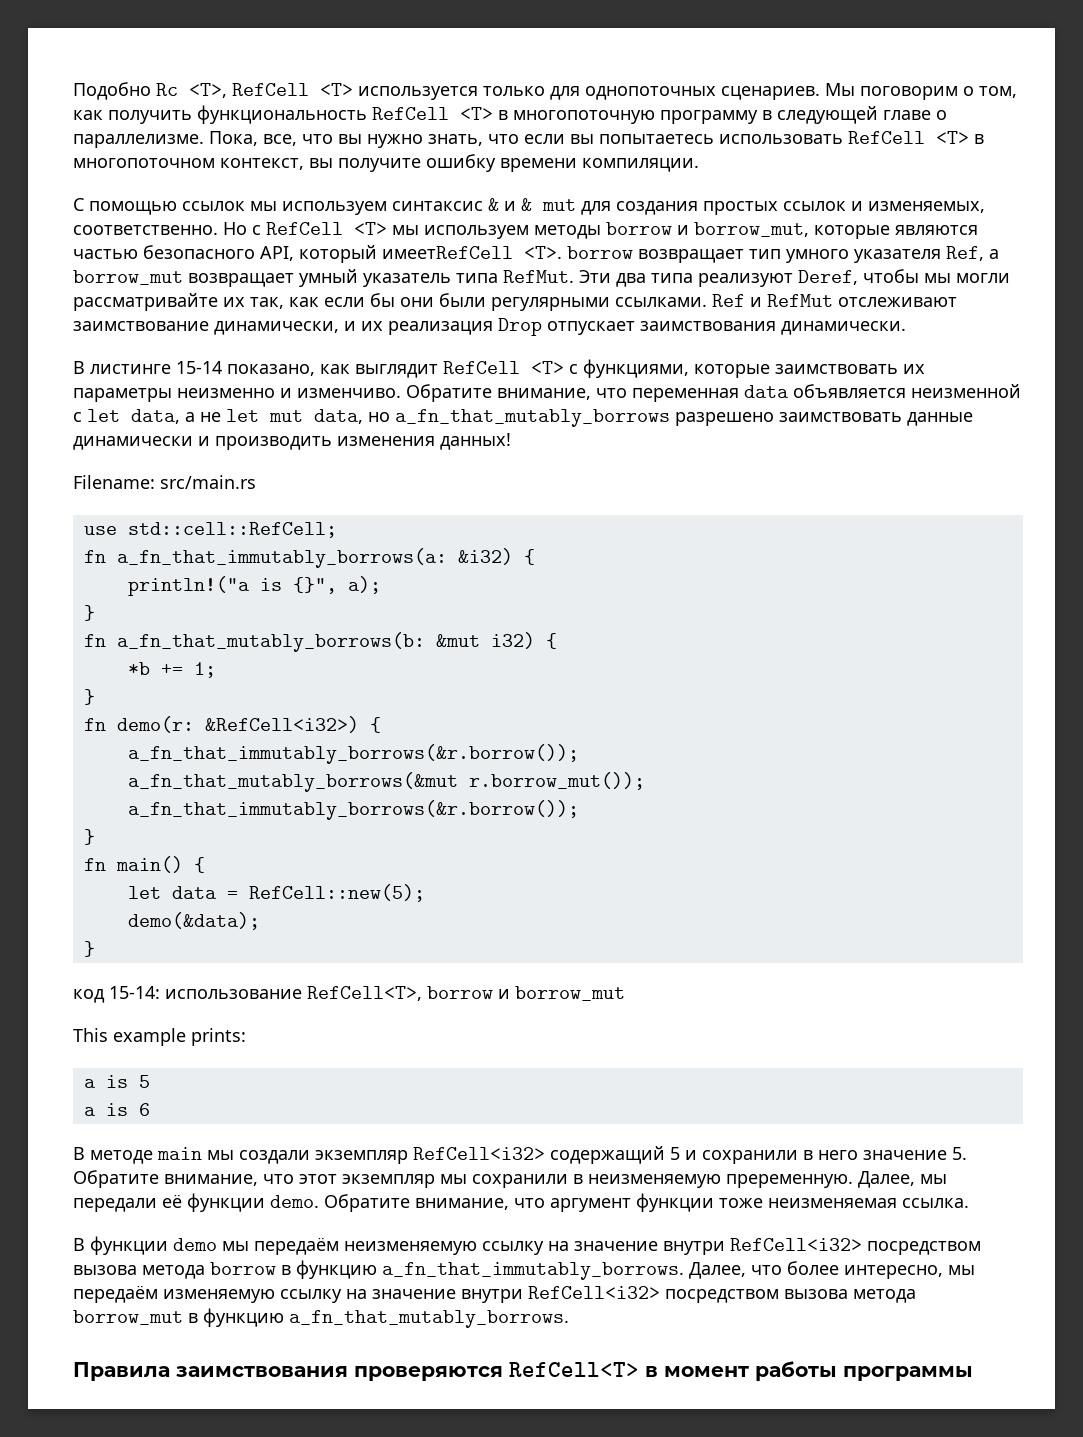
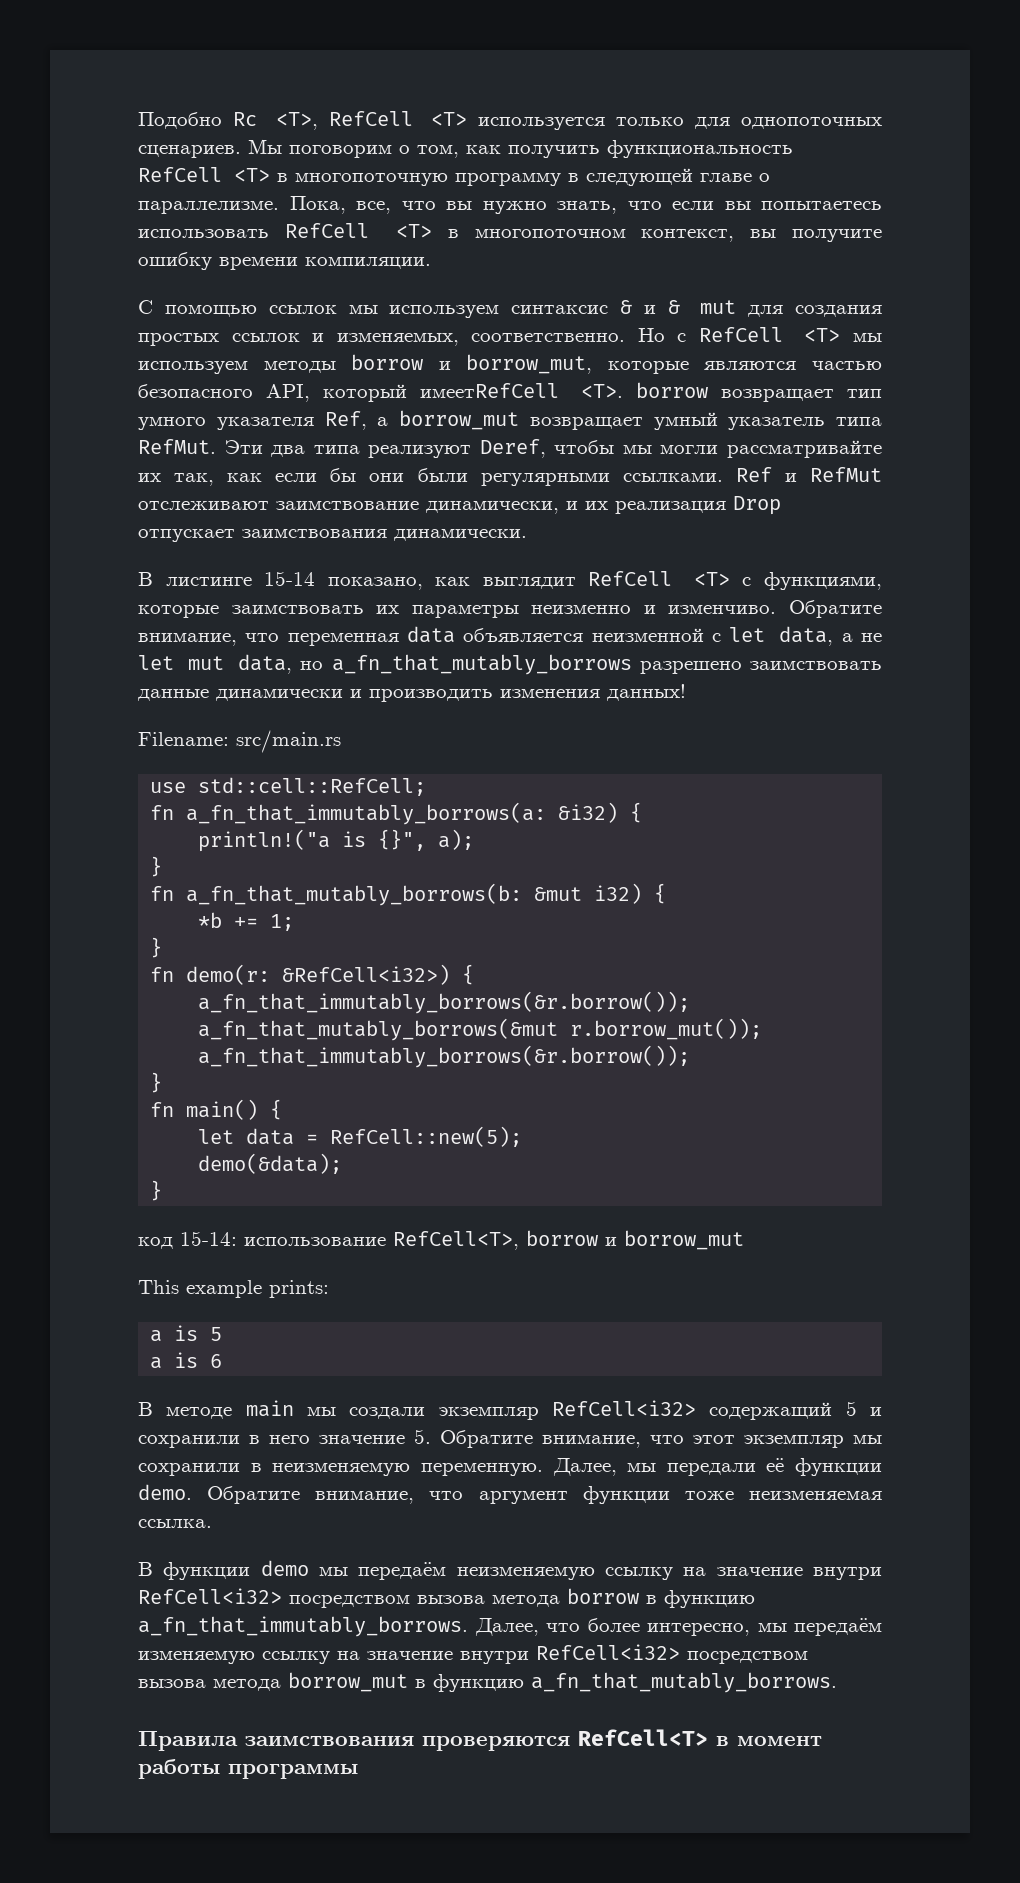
- В методе main мы создали экземпляр RefCell<i32> содержащий 5 и сохранили в него значение 5. Обратите внимание, что этот экземпляр мы сохранили в неизменяемую преременную.
+ В методе main мы создали экземпляр RefCell<i32> содержащий 5 и сохранили в него значение 5. Обратите внимание, что этот экземпляр мы сохранили в неизменяемую переменную.

